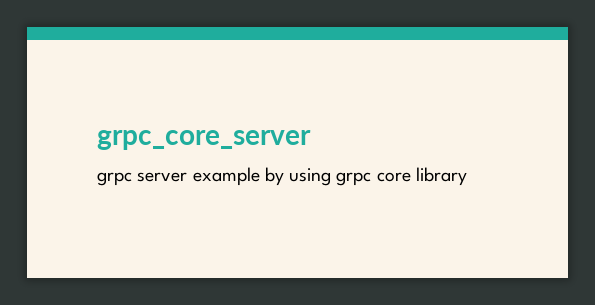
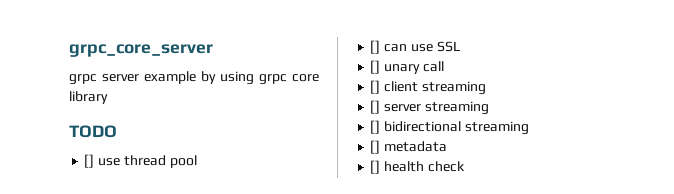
+ TODO
+ [] use thread pool
+ [] can use SSL
+ [] unary call
+ [] client streaming
+ [] server streaming
+ [] bidirectional streaming
+ [] metadata
+ [] health check

